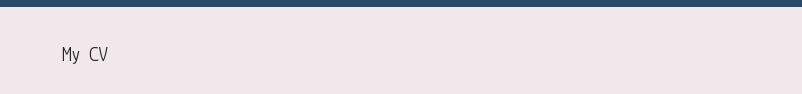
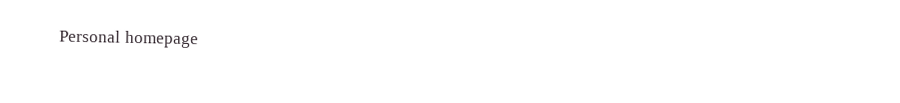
- My CV
+ Personal homepage

